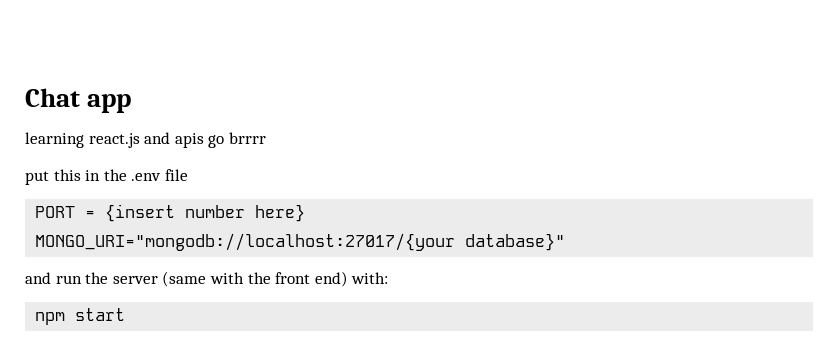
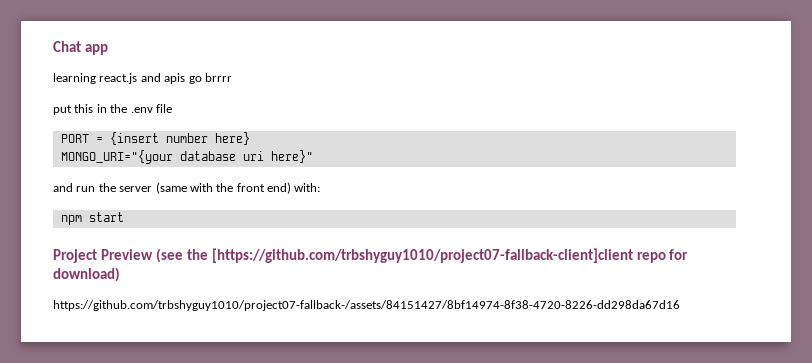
- MONGO_URI="mongodb://localhost:27017/{your database}"
+ MONGO_URI="{your database uri here}"
+ Project Preview (see the [https://github.com/trbshyguy1010/project07-fallback-client]client repo for download)
+ https://github.com/trbshyguy1010/project07-fallback-/assets/84151427/8bf14974-8f38-4720-8226-dd298da67d16

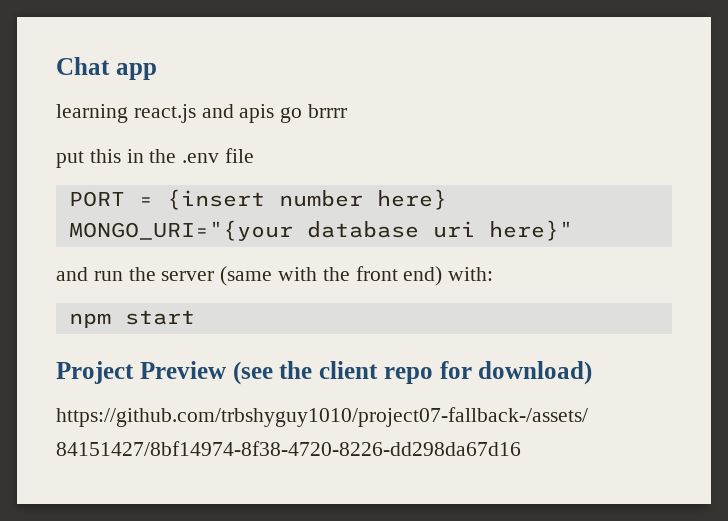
- Project Preview (see the [https://github.com/trbshyguy1010/project07-fallback-client]client repo for download)
+ Project Preview (see the client repo for download)

